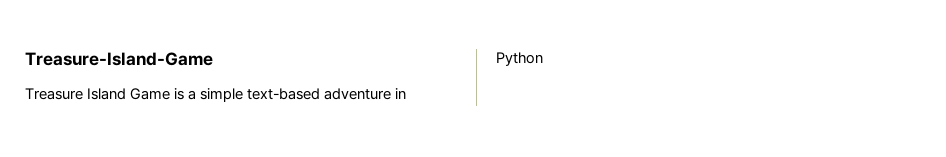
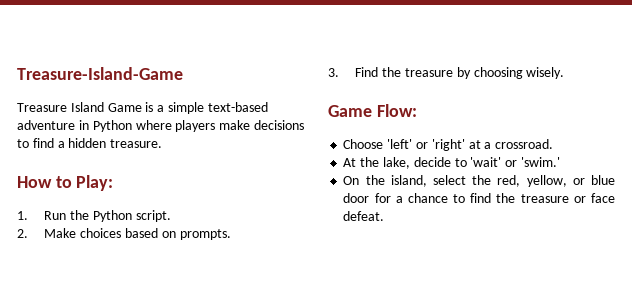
- Treasure Island Game is a simple text-based adventure in Python
+ Treasure Island Game is a simple text-based adventure in Python where players make decisions to find a hidden treasure.
+ How to Play:
+ 1. Run the Python script.
+ 2. Make choices based on prompts.
+ 3. Find the treasure by choosing wisely.
+ Game Flow:
+ Choose 'left' or 'right' at a crossroad.
+ At the lake, decide to 'wait' or 'swim.'
+ On the island, select the red, yellow, or blue door for a chance to find the treasure or face defeat.

